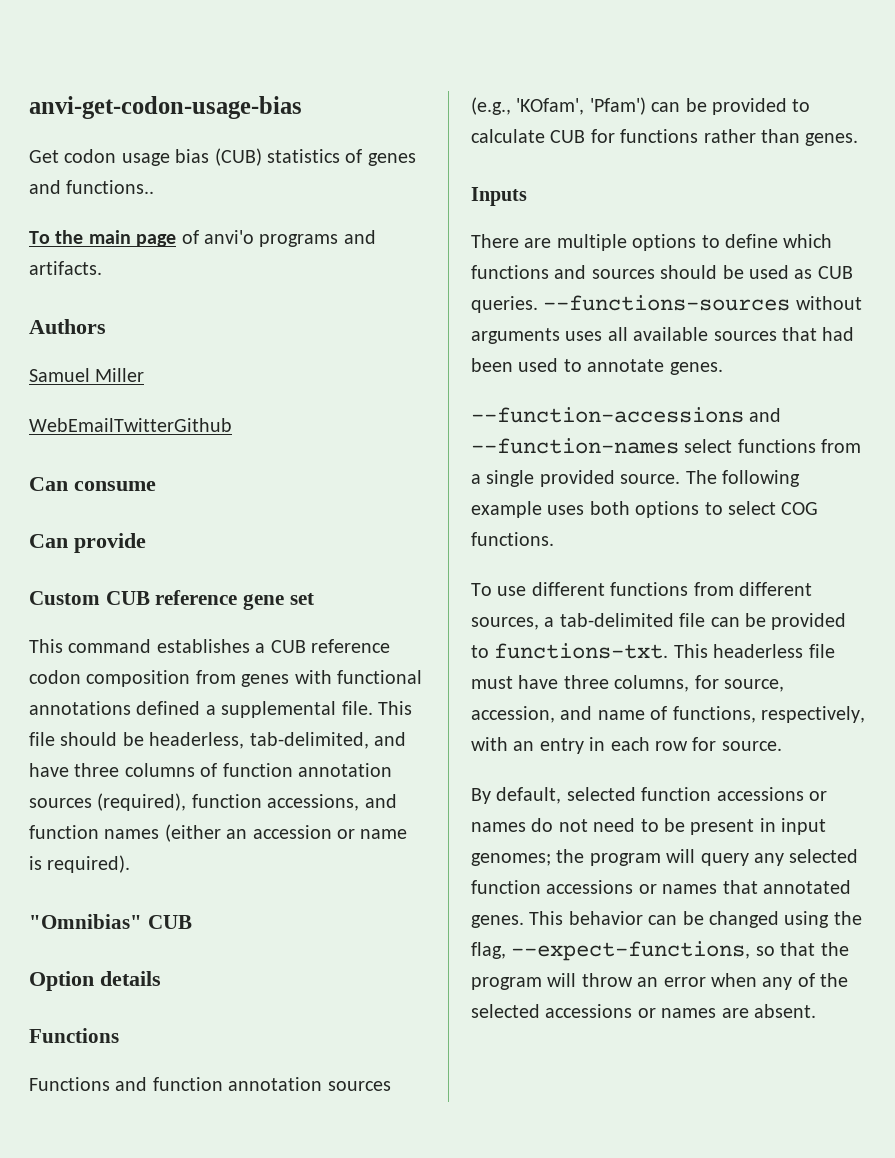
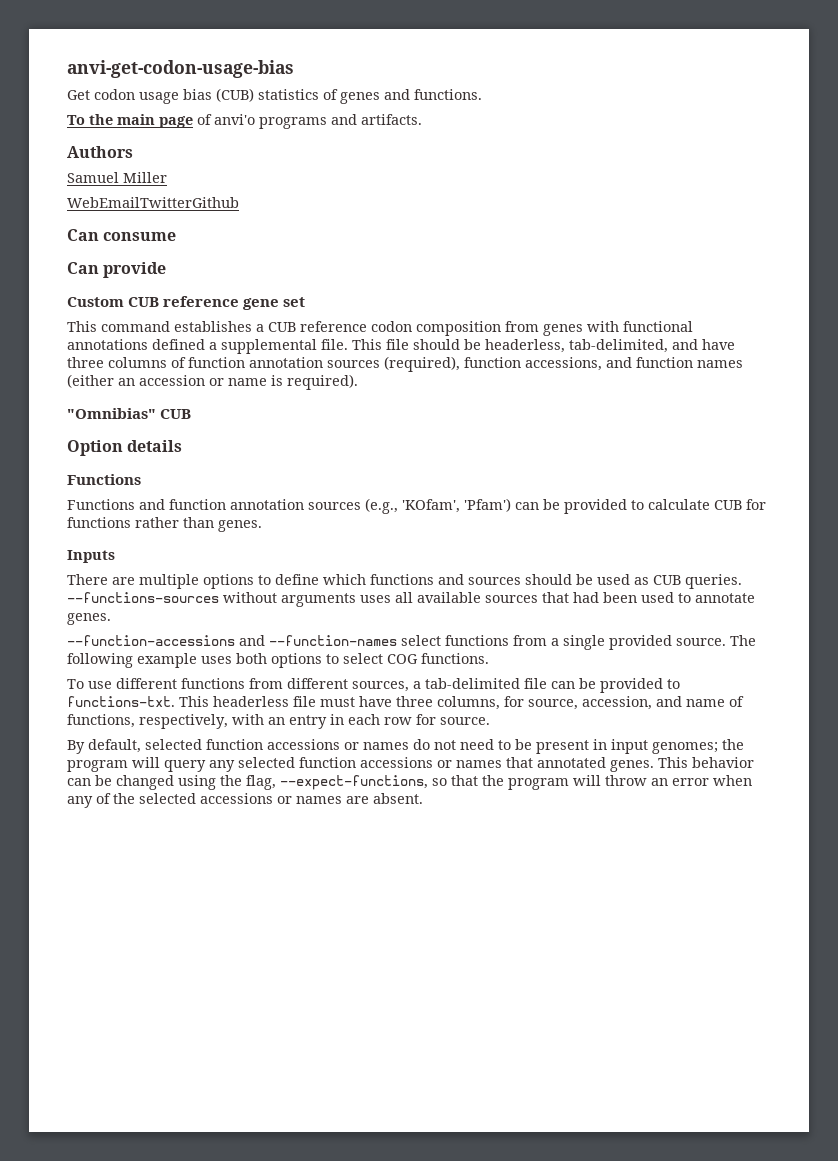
- Get codon usage bias (CUB) statistics of genes and functions..
+ Get codon usage bias (CUB) statistics of genes and functions.

